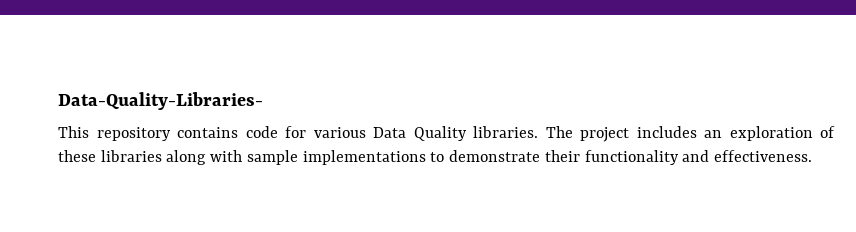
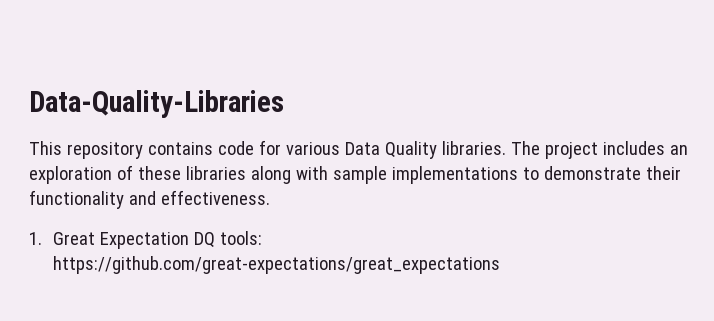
- Data-Quality-Libraries-
+ Data-Quality-Libraries
+ 1. Great Expectation DQ tools: https://github.com/great-expectations/great_expectations

